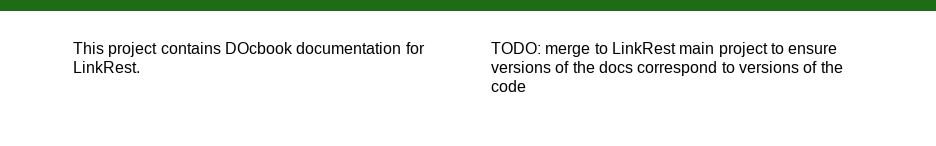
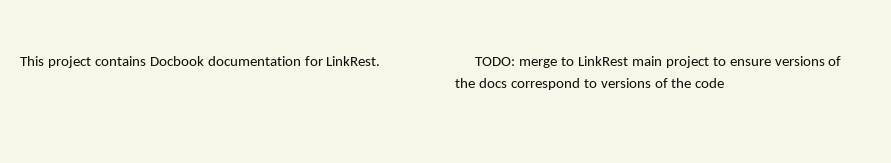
- This project contains DOcbook documentation for LinkRest.
+ This project contains Docbook documentation for LinkRest.

